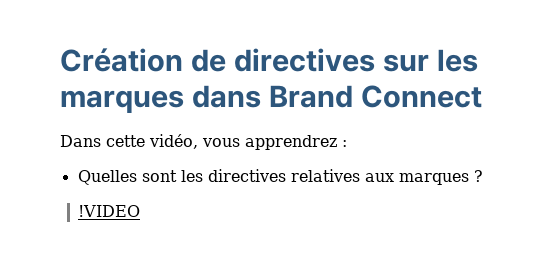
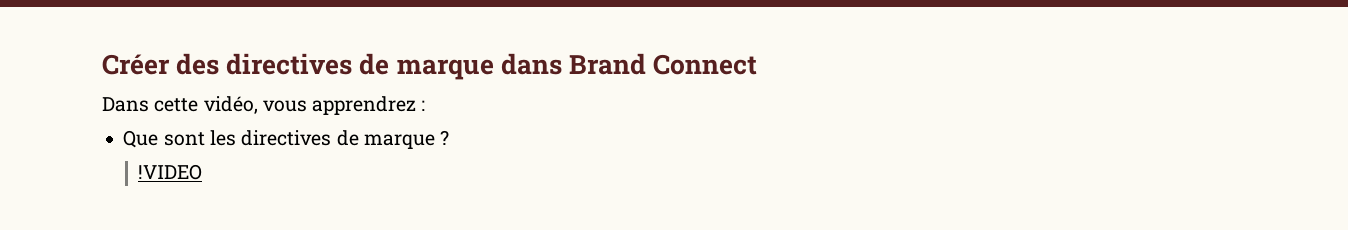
- Création de directives sur les marques dans Brand Connect
+ Créer des directives de marque dans Brand Connect
- Quelles sont les directives relatives aux marques ?
+ Que sont les directives de marque ?

